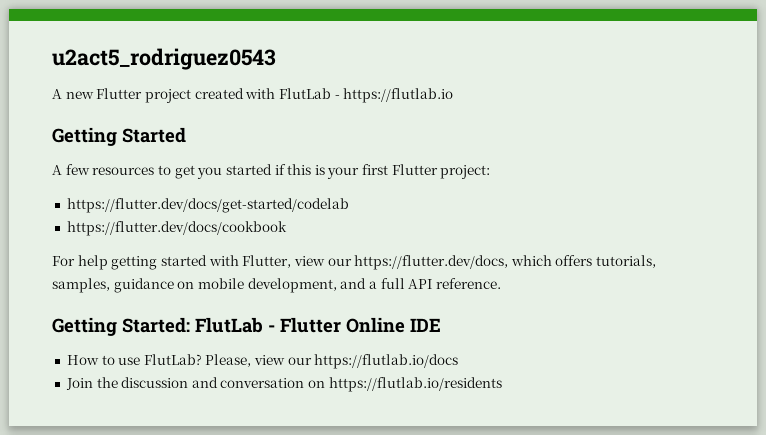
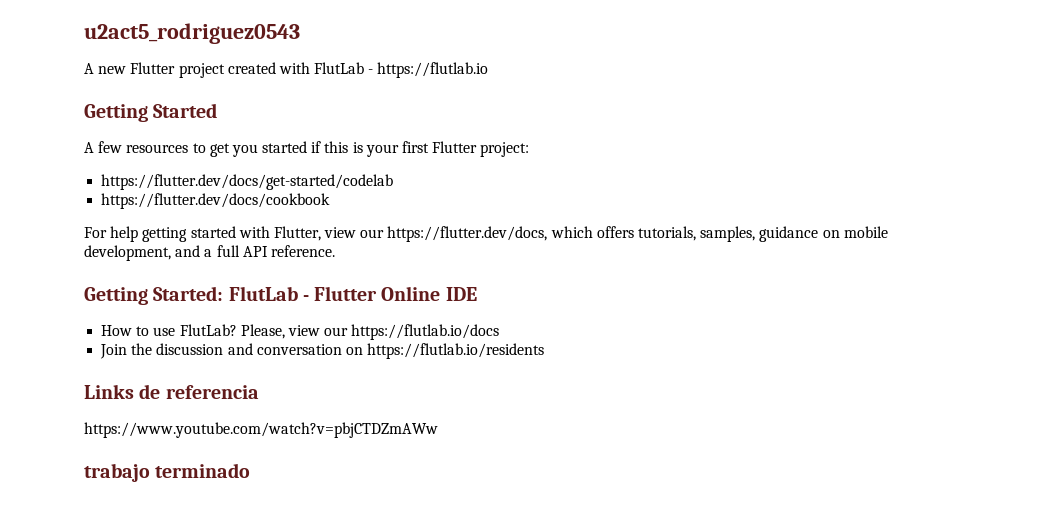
+ Links de referencia
+ https://www.youtube.com/watch?v=pbjCTDZmAWw
+ trabajo terminado

